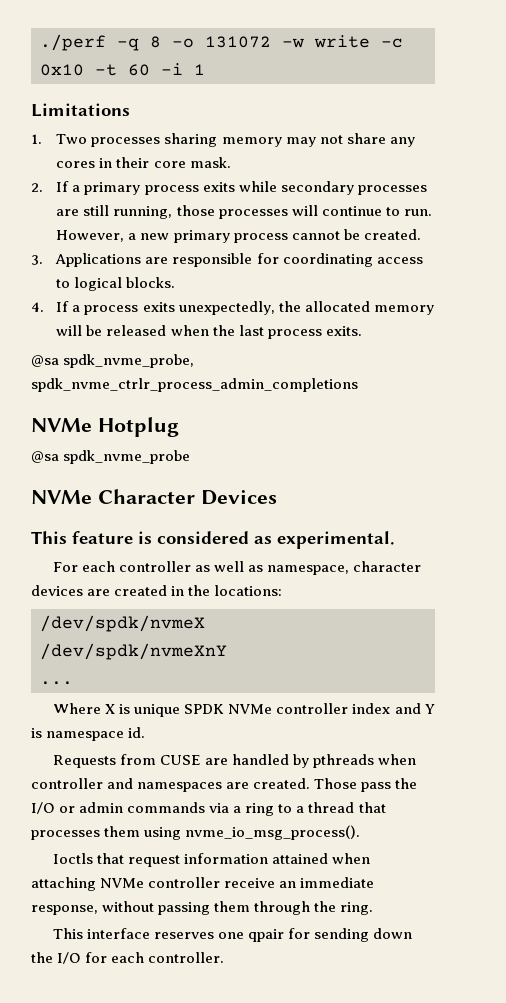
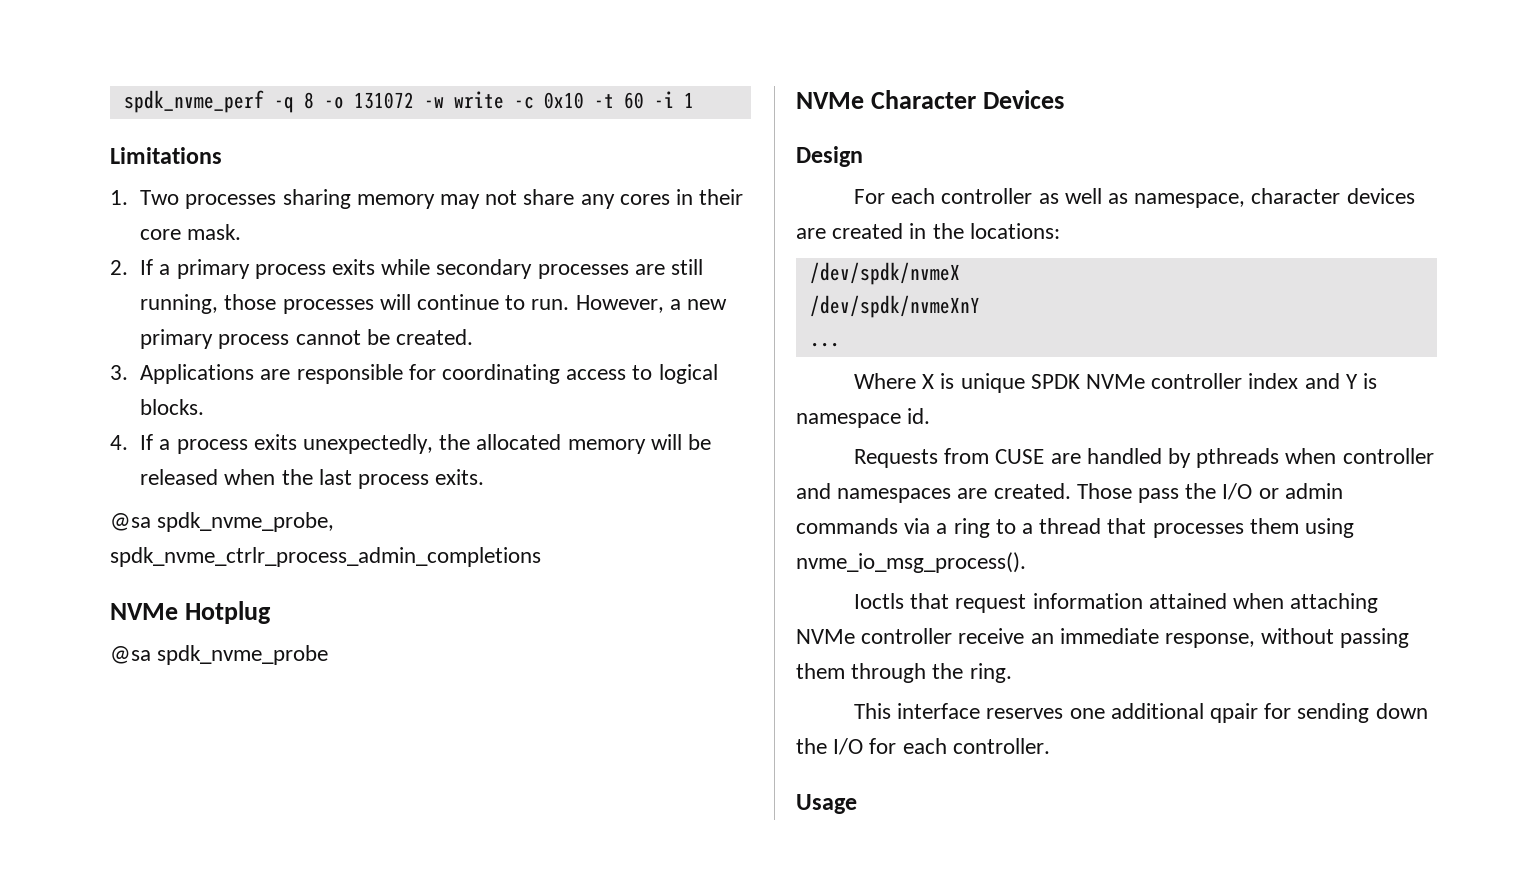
- ./perf -q 8 -o 131072 -w write -c 0x10 -t 60 -i 1
+ spdk_nvme_perf -q 8 -o 131072 -w write -c 0x10 -t 60 -i 1
- This feature is considered as experimental.
+ Design
- This interface reserves one qpair for sending down the I/O for each controller.
+ This interface reserves one additional qpair for sending down the I/O for each controller.
+ Usage

